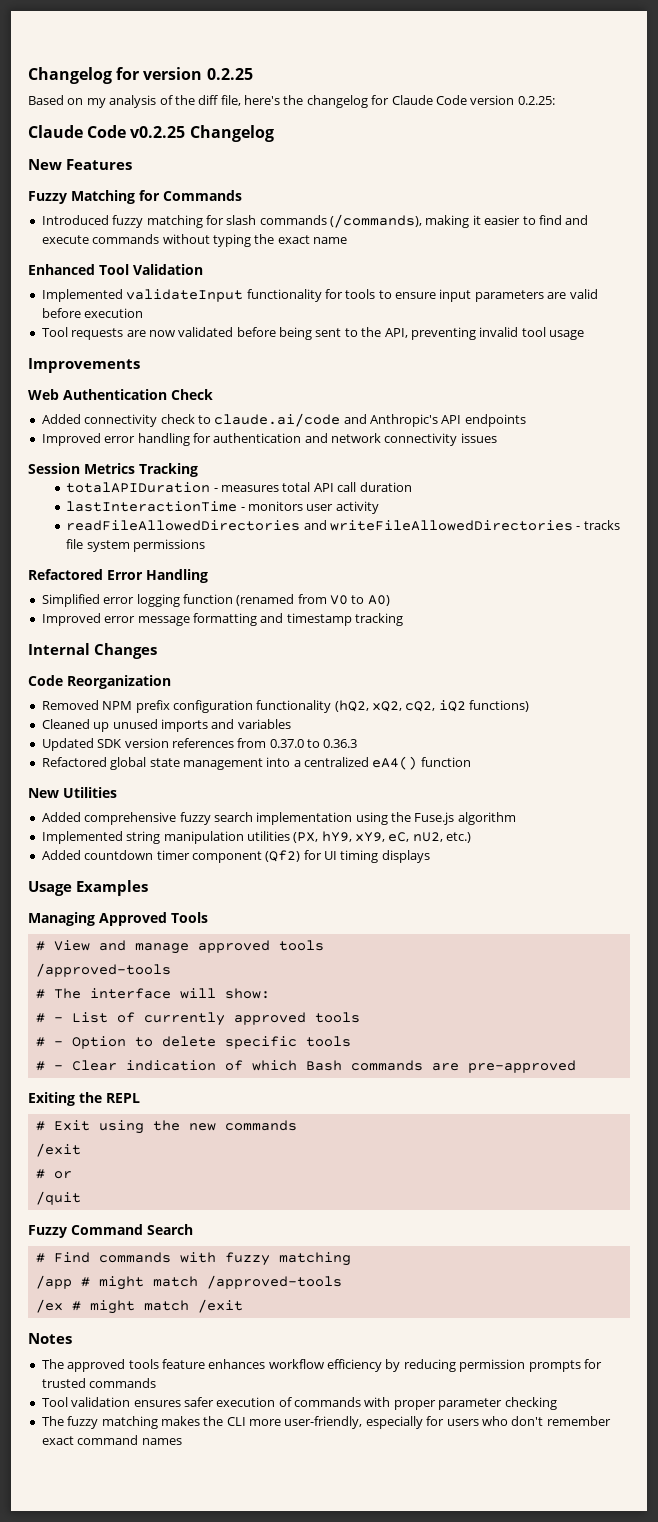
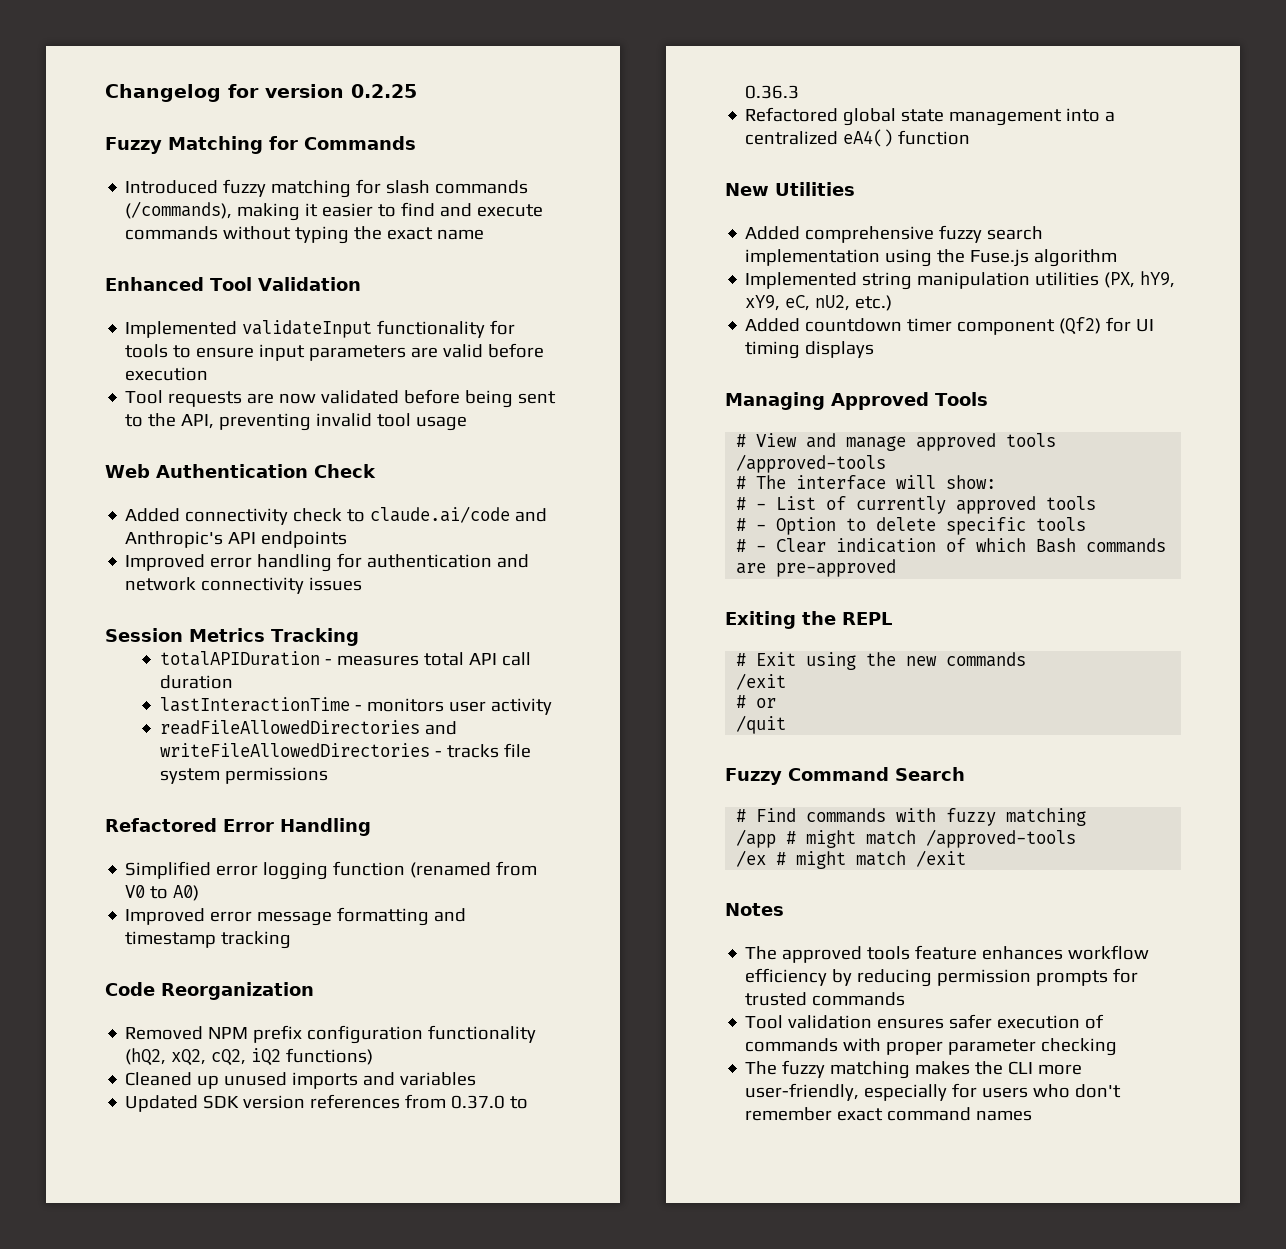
- Based on my analysis of the diff file, here's the changelog for Claude Code version 0.2.25:
- Claude Code v0.2.25 Changelog
- New Features
- Improvements
- Internal Changes
- Usage Examples

